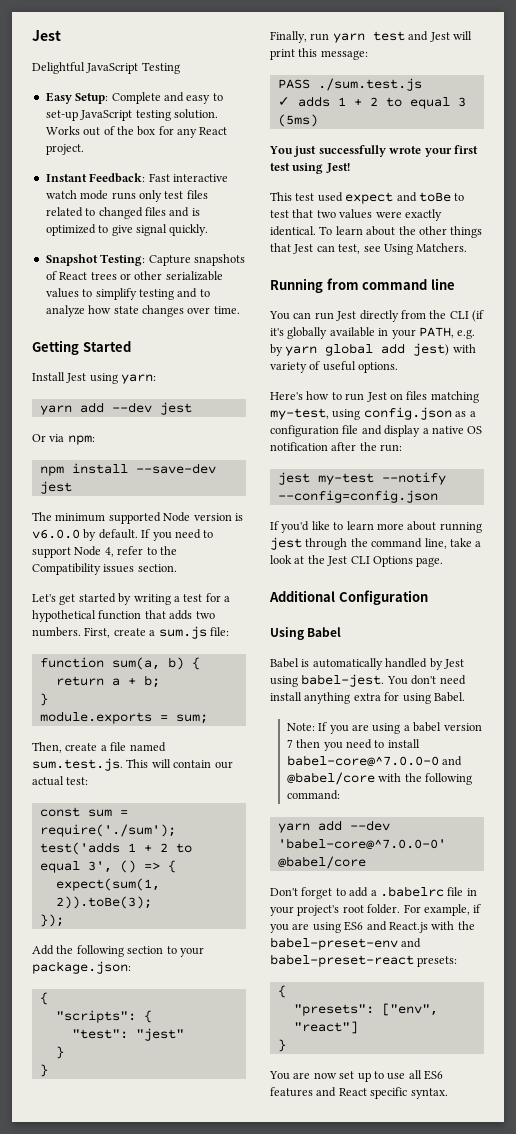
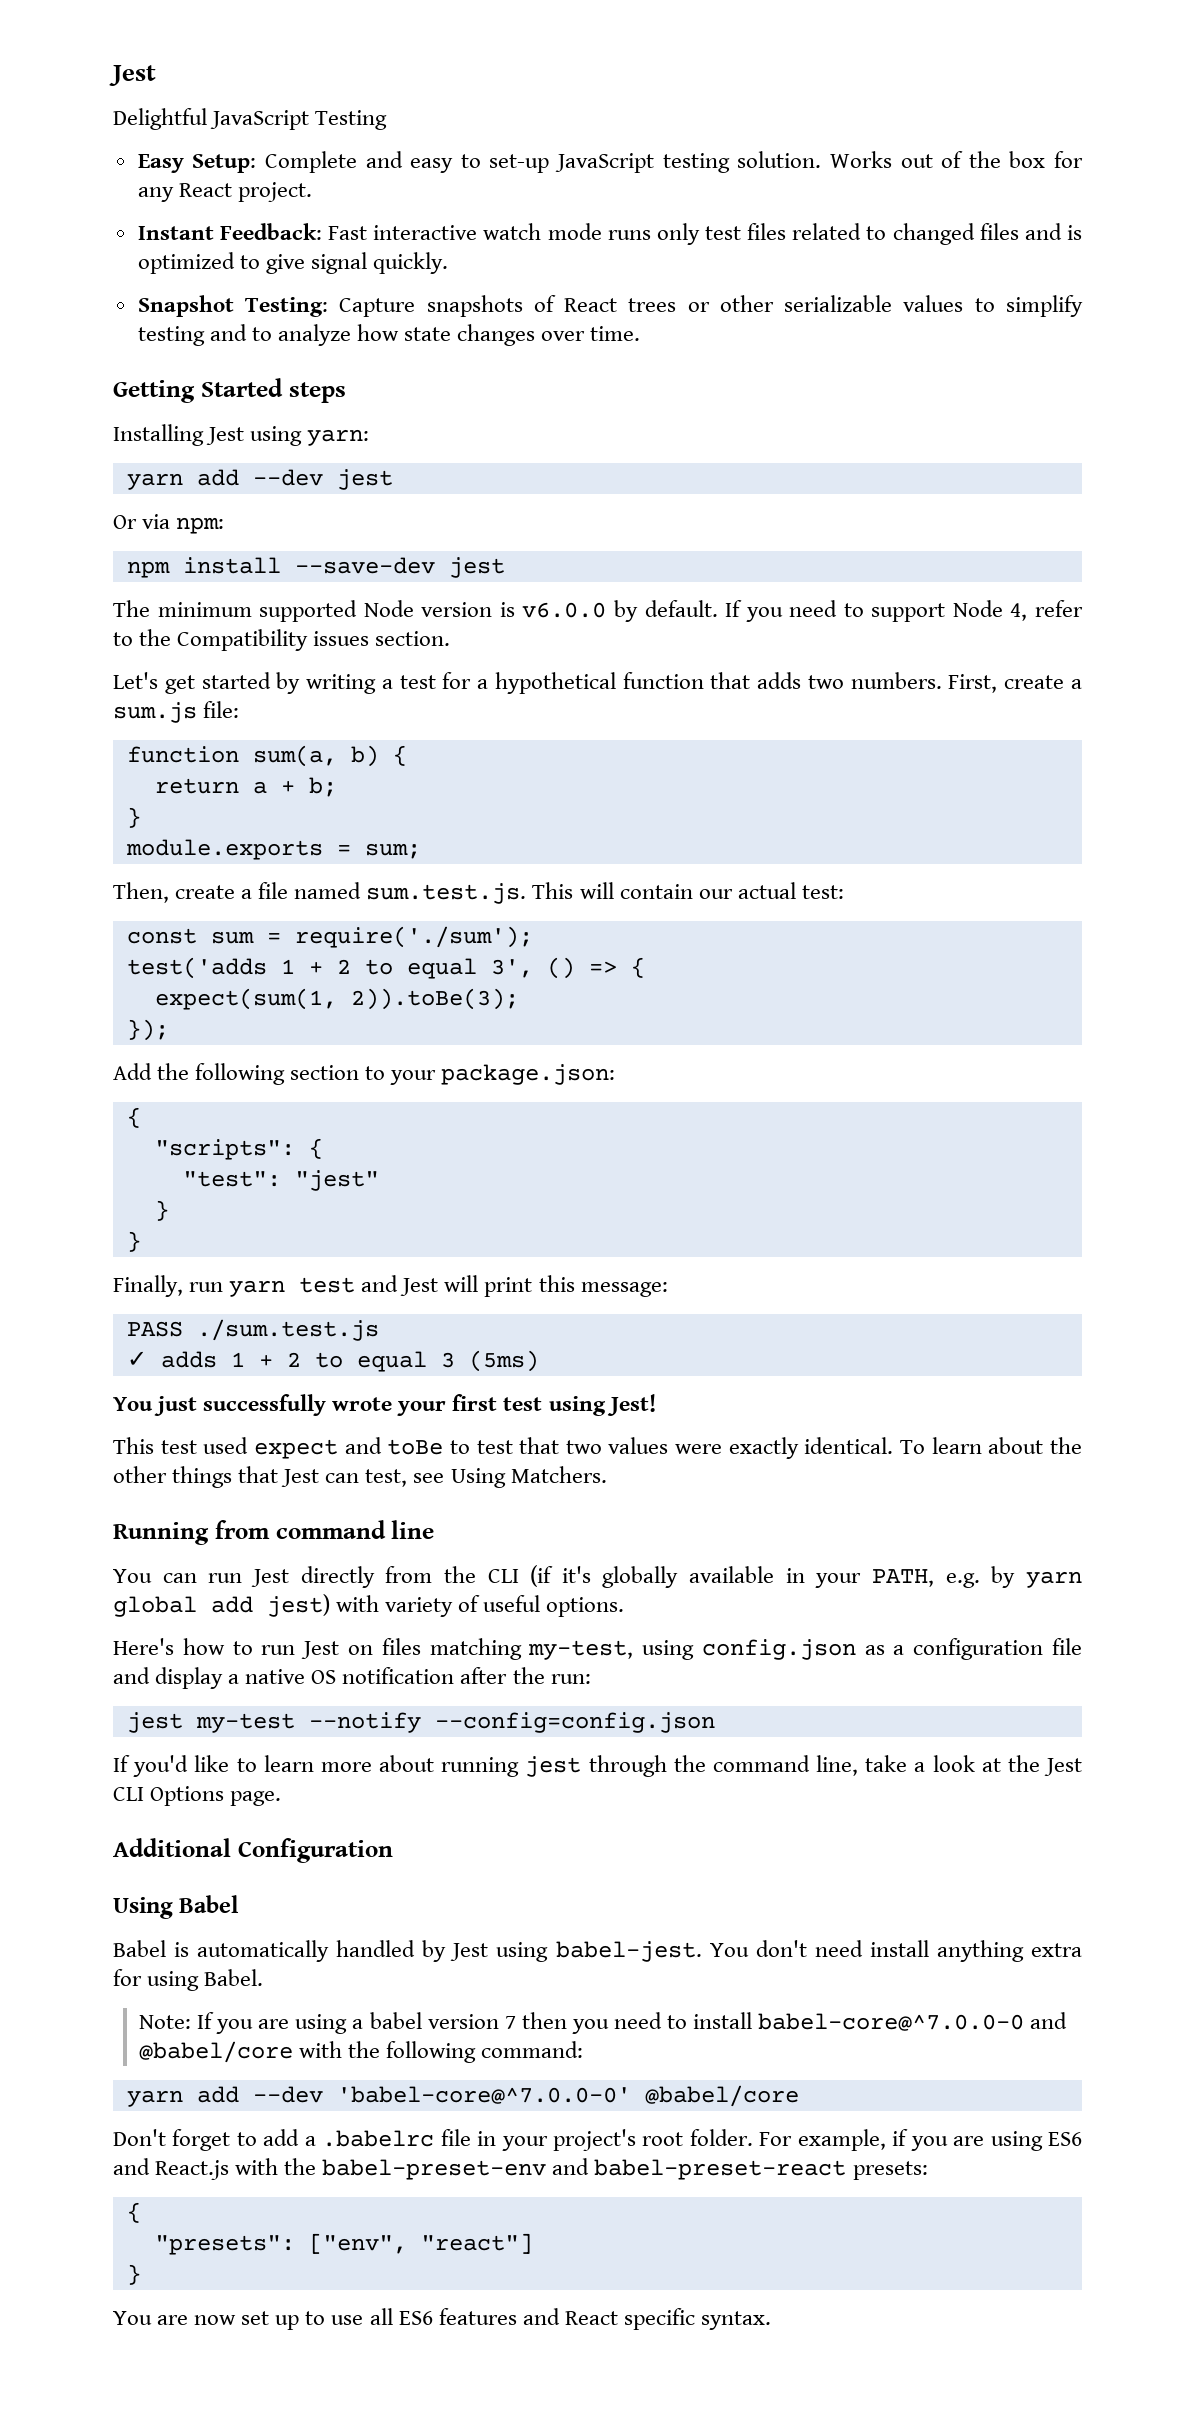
- Getting Started
- Install Jest using yarn:
+ Getting Started steps
+ Installing Jest using yarn:

